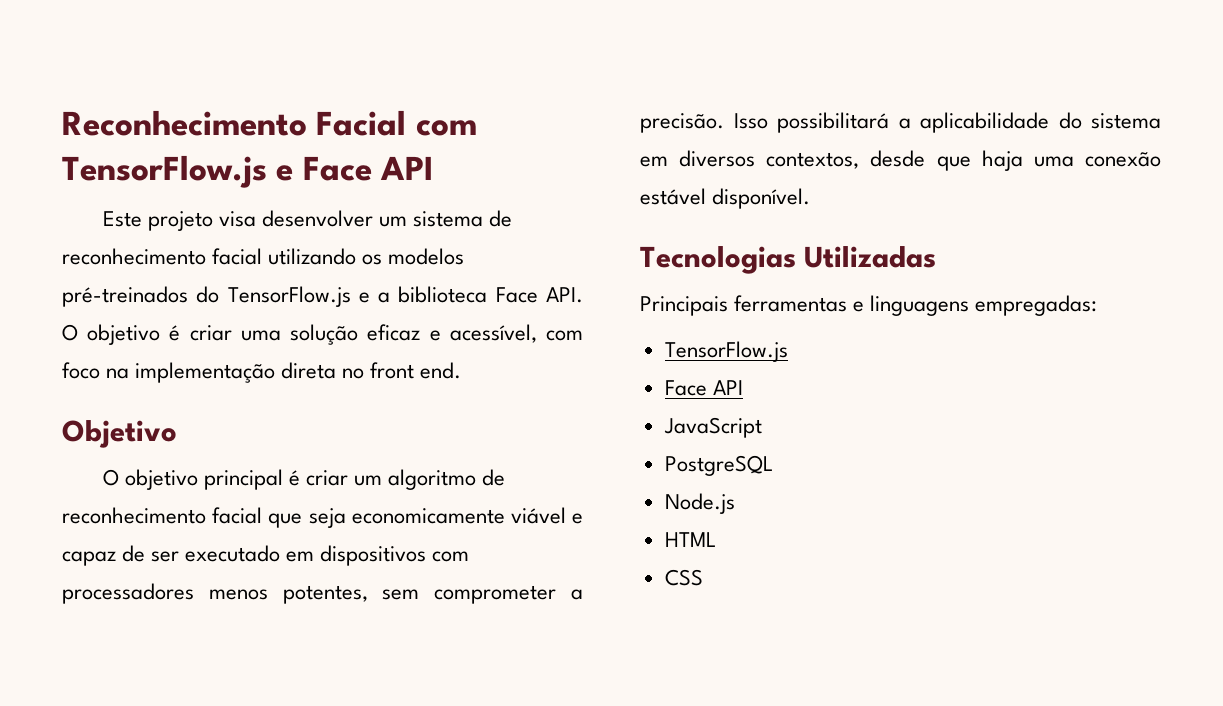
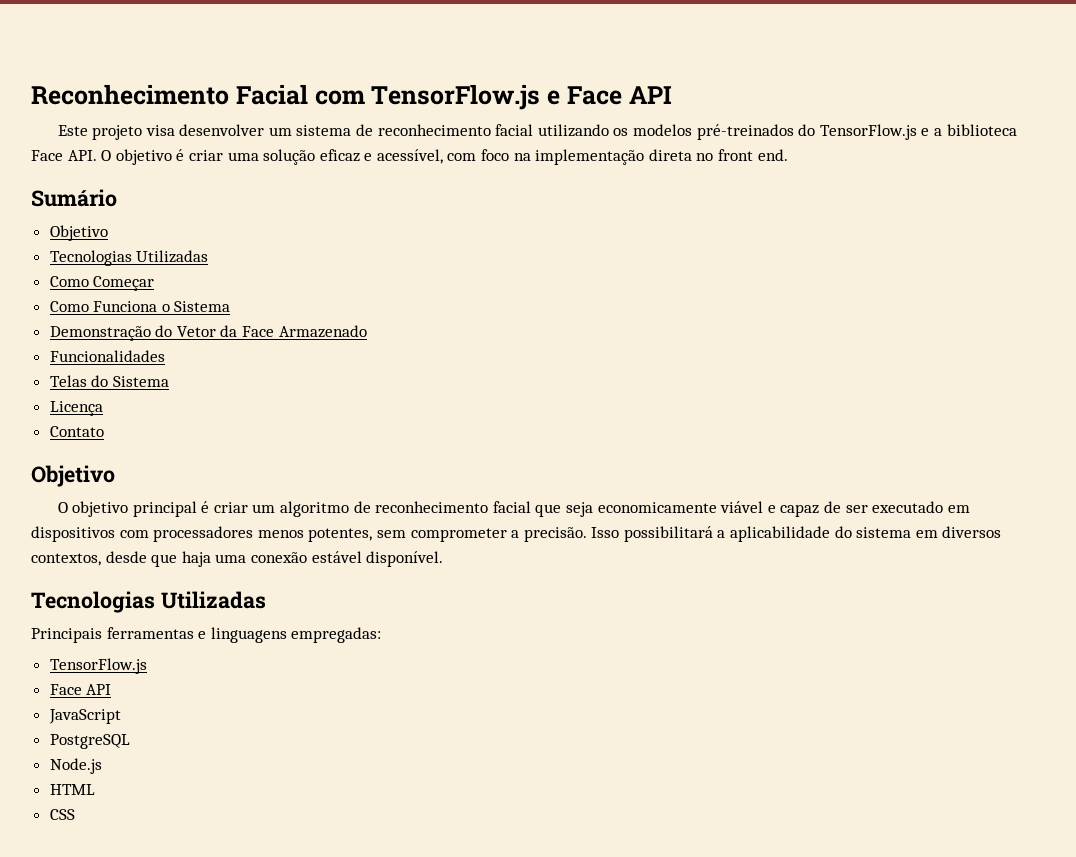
+ Sumário
+ Objetivo
+ Tecnologias Utilizadas
+ Como Começar
+ Como Funciona o Sistema
+ Demonstração do Vetor da Face Armazenado
+ Funcionalidades
+ Telas do Sistema
+ Licença
+ Contato

